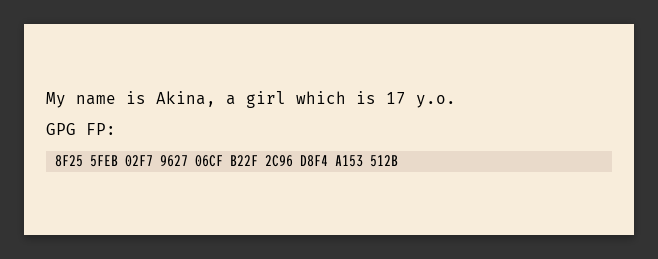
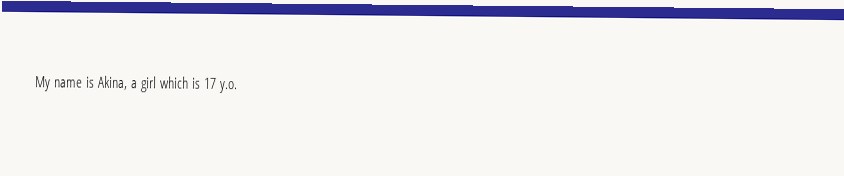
- GPG FP:
- 8F25 5FEB 02F7 9627 06CF B22F 2C96 D8F4 A153 512B

